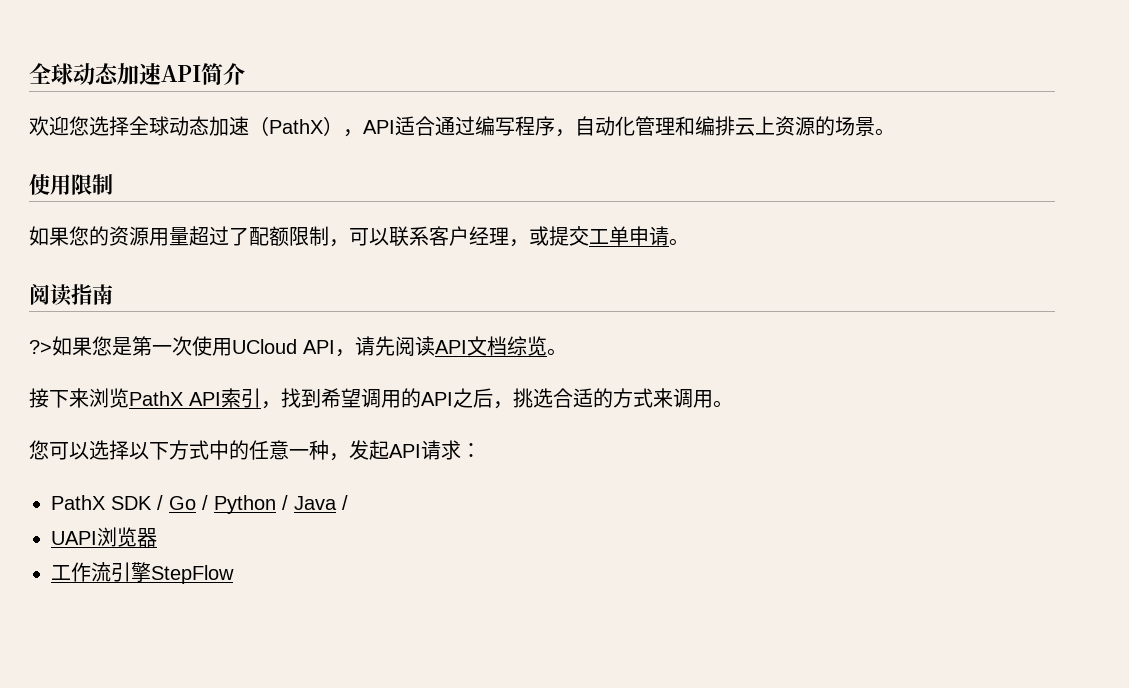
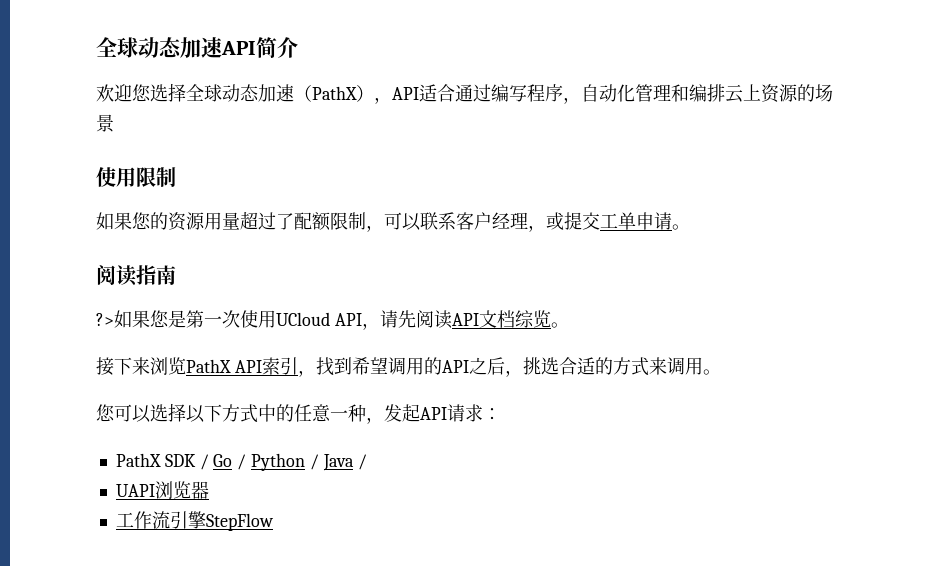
- 欢迎您选择全球动态加速（PathX），API适合通过编写程序，自动化管理和编排云上资源的场景。
+ 欢迎您选择全球动态加速（PathX），API适合通过编写程序，自动化管理和编排云上资源的场景

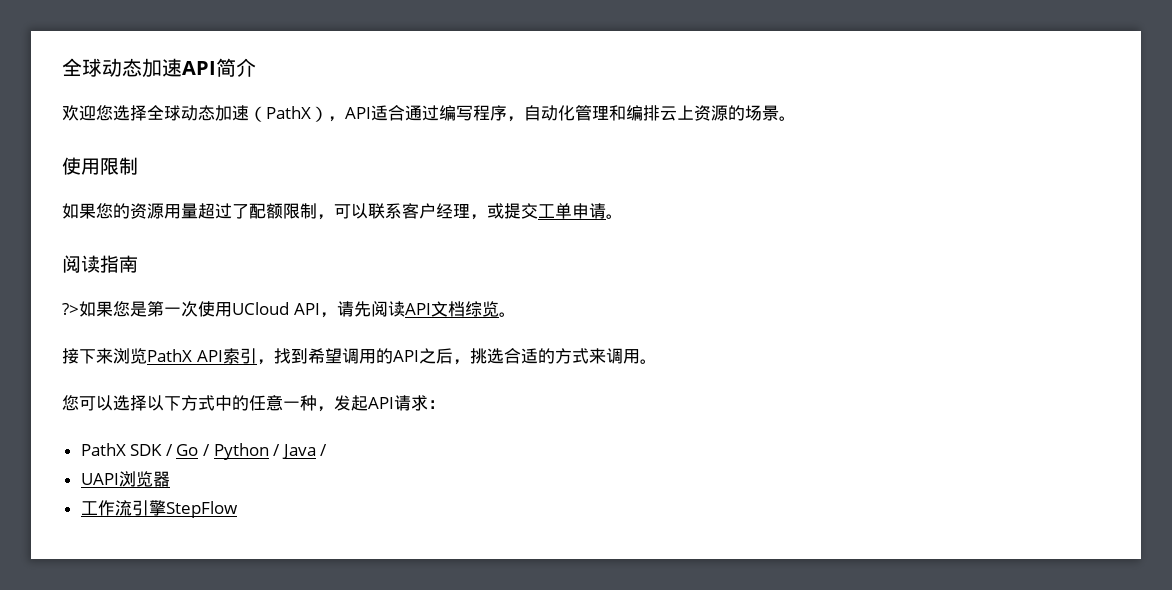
- 欢迎您选择全球动态加速（PathX），API适合通过编写程序，自动化管理和编排云上资源的场景
+ 欢迎您选择全球动态加速（PathX），API适合通过编写程序，自动化管理和编排云上资源的场景。

